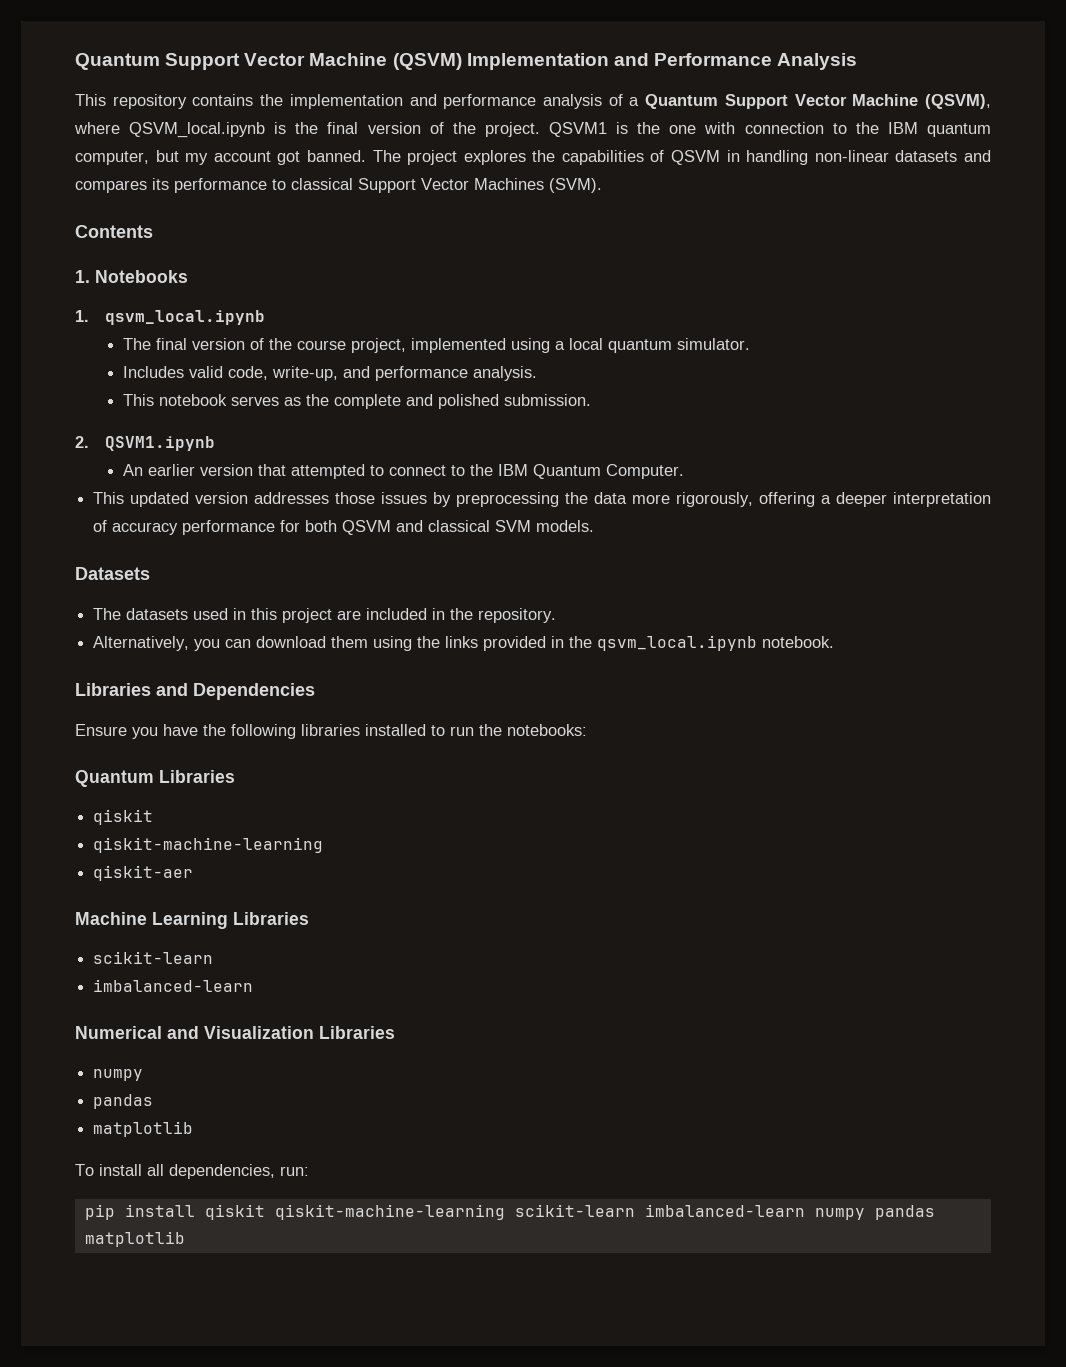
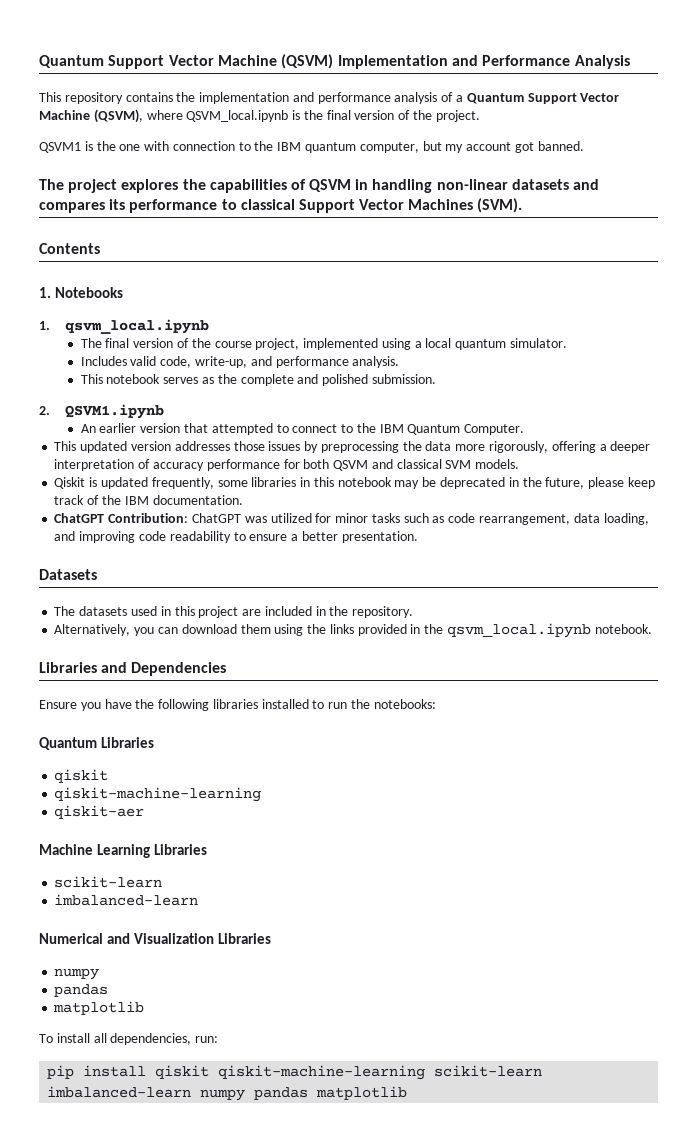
- This repository contains the implementation and performance analysis of a Quantum Support Vector Machine (QSVM), where QSVM_local.ipynb is the final version of the project. QSVM1 is the one with connection to the IBM quantum computer, but my account got banned. The project explores the capabilities of QSVM in handling non-linear datasets and compares its performance to classical Support Vector Machines (SVM).
+ This repository contains the implementation and performance analysis of a Quantum Support Vector Machine (QSVM), where QSVM_local.ipynb is the final version of the project.
+ QSVM1 is the one with connection to the IBM quantum computer, but my account got banned.
+ The project explores the capabilities of QSVM in handling non-linear datasets and compares its performance to classical Support Vector Machines (SVM).
+ Qiskit is updated frequently, some libraries in this notebook may be deprecated in the future, please keep track of the IBM documentation.
+ ChatGPT Contribution: ChatGPT was utilized for minor tasks such as code rearrangement, data loading, and improving code readability to ensure a better presentation.

